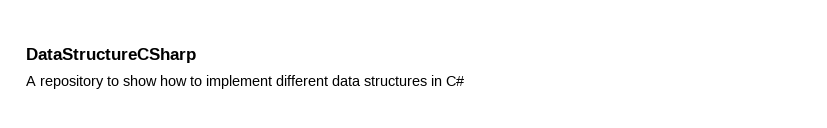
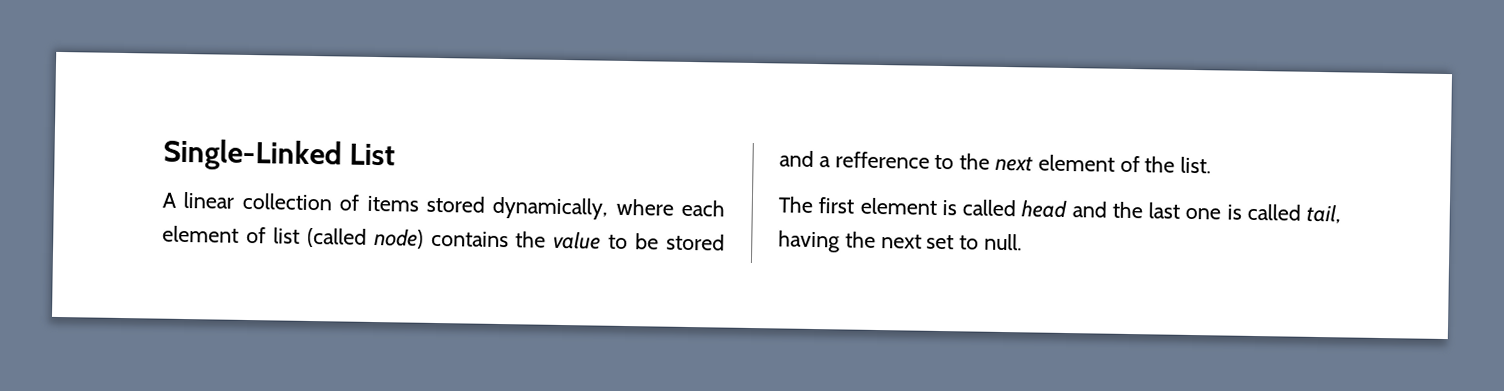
- DataStructureCSharp
+ Single-Linked List
- A repository to show how to implement different data structures in C#
+ A linear collection of items stored dynamically, where each element of list (called node) contains the value to be stored and a refference to the next element of the list.
+ The first element is called head and the last one is called tail, having the next set to null.

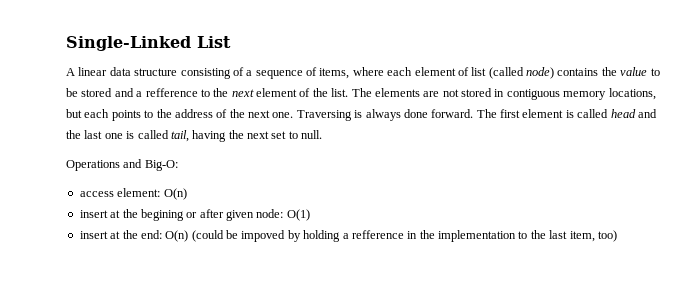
- A linear collection of items stored dynamically, where each element of list (called node) contains the value to be stored and a refference to the next element of the list.
- The first element is called head and the last one is called tail, having the next set to null.
+ A linear data structure consisting of a sequence of items, where each element of list (called node) contains the value to be stored and a refference to the next element of the list. The elements are not stored in contiguous memory locations, but each points to the address of the next one. Traversing is always done forward. The first element is called head and the last one is called tail, having the next set to null.
+ Operations and Big-O:
+ access element: O(n)
+ insert at the begining or after given node: O(1)
+ insert at the end: O(n) (could be impoved by holding a refference in the implementation to the last item, too)

